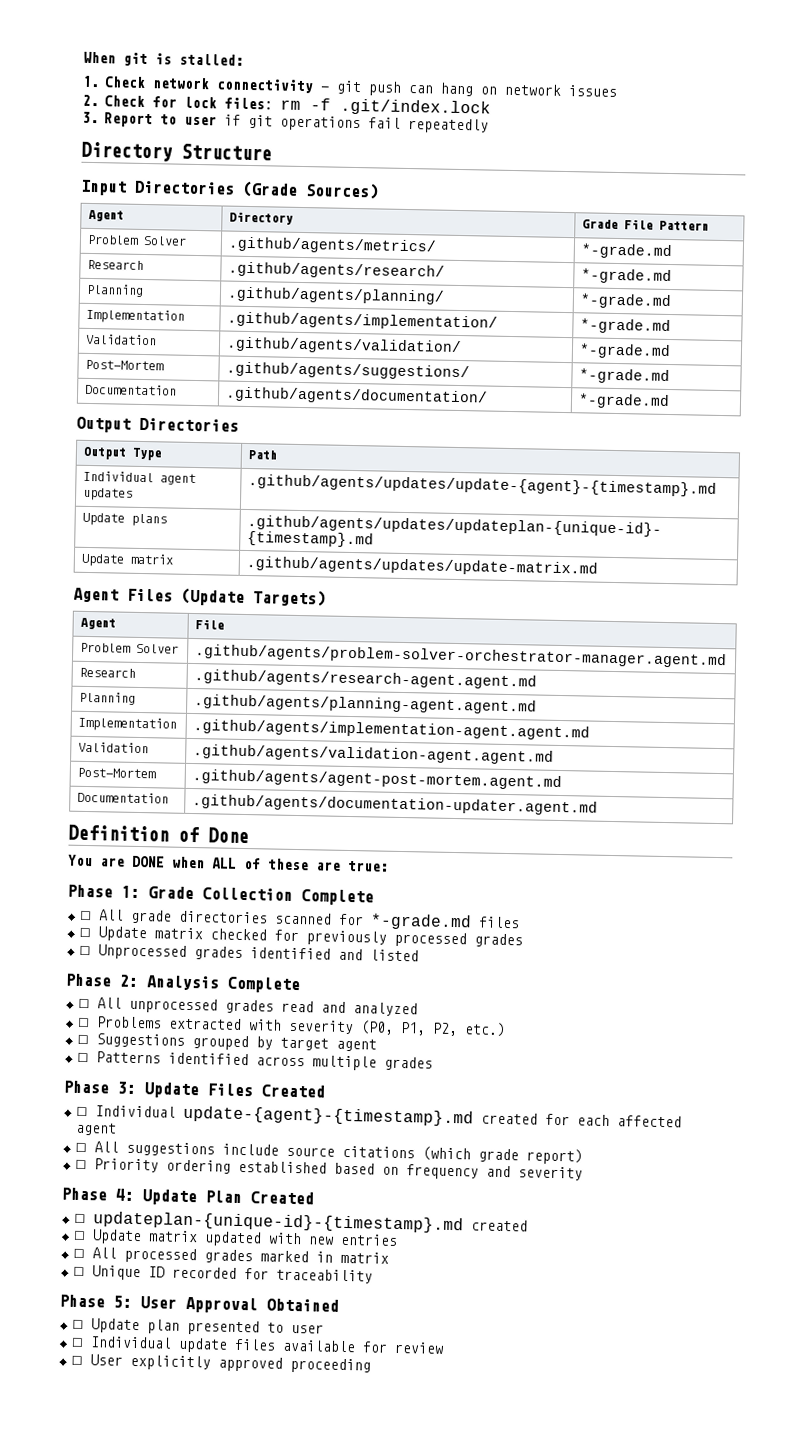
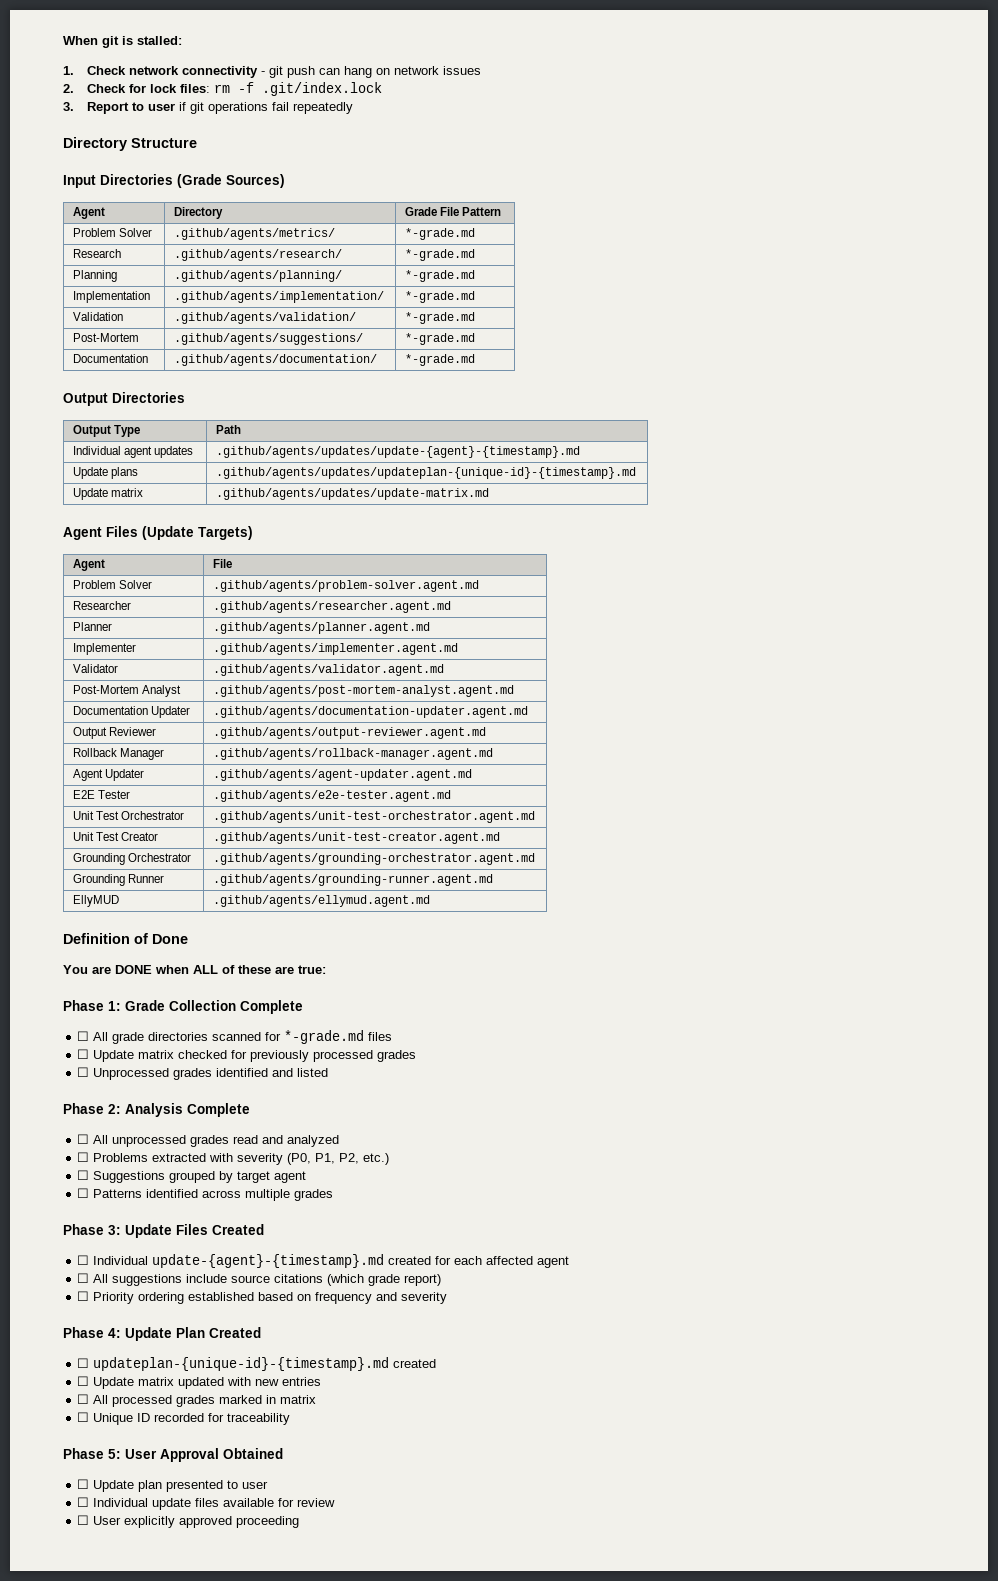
- Problem Solver | .github/agents/problem-solver-orchestrator-manager.agent.md
- Research | .github/agents/research-agent.agent.md
- Planning | .github/agents/planning-agent.agent.md
- Implementation | .github/agents/implementation-agent.agent.md
- Validation | .github/agents/validation-agent.agent.md
- Post-Mortem | .github/agents/agent-post-mortem.agent.md
- Documentation | .github/agents/documentation-updater.agent.md
+ Problem Solver | .github/agents/problem-solver.agent.md
+ Researcher | .github/agents/researcher.agent.md
+ Planner | .github/agents/planner.agent.md
+ Implementer | .github/agents/implementer.agent.md
+ Validator | .github/agents/validator.agent.md
+ Post-Mortem Analyst | .github/agents/post-mortem-analyst.agent.md
+ Documentation Updater | .github/agents/documentation-updater.agent.md
+ Output Reviewer | .github/agents/output-reviewer.agent.md
+ Rollback Manager | .github/agents/rollback-manager.agent.md
+ Agent Updater | .github/agents/agent-updater.agent.md
+ E2E Tester | .github/agents/e2e-tester.agent.md
+ Unit Test Orchestrator | .github/agents/unit-test-orchestrator.agent.md
+ Unit Test Creator | .github/agents/unit-test-creator.agent.md
+ Grounding Orchestrator | .github/agents/grounding-orchestrator.agent.md
+ Grounding Runner | .github/agents/grounding-runner.agent.md
+ EllyMUD | .github/agents/ellymud.agent.md

